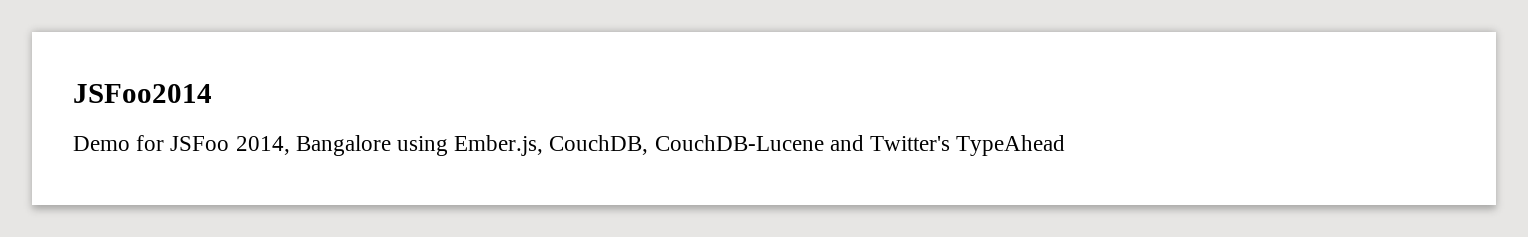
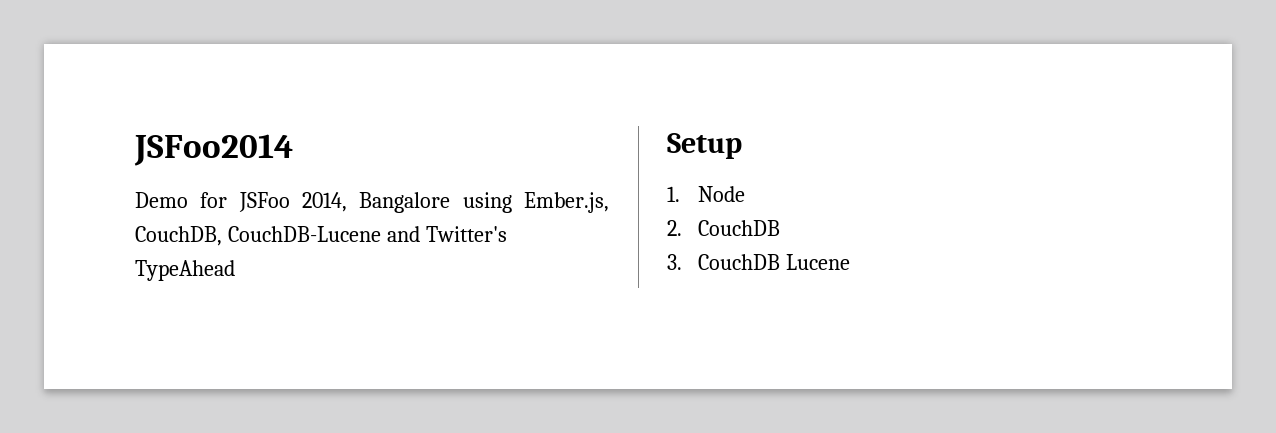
+ Setup
+ 1. Node
+ 2. CouchDB
+ 3. CouchDB Lucene

